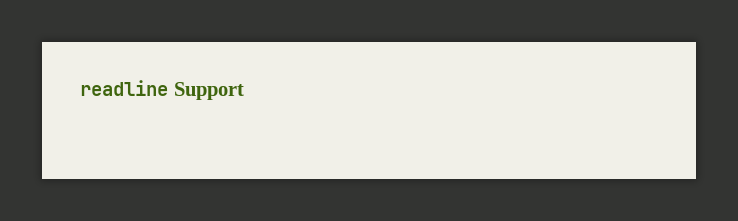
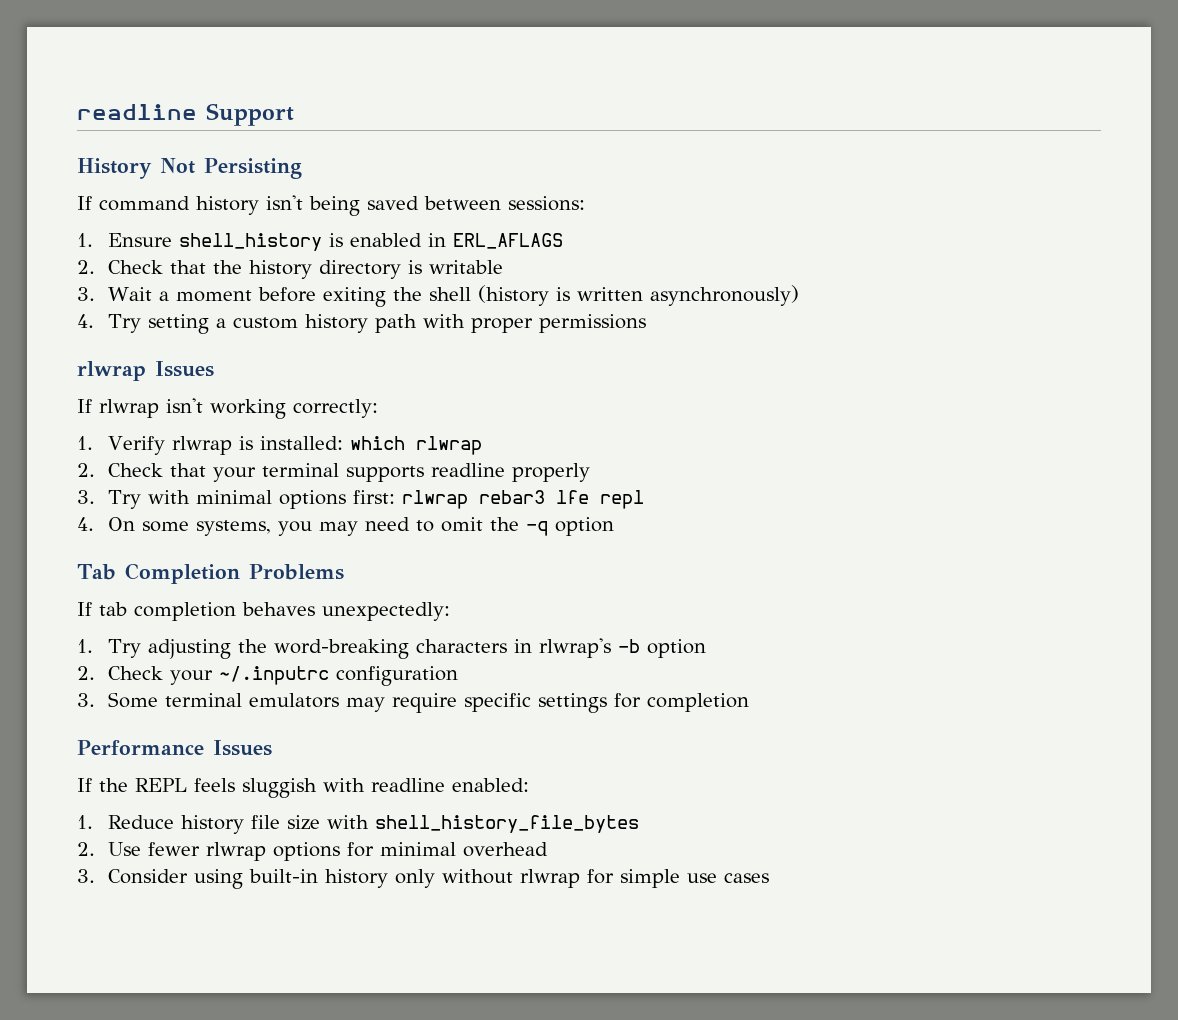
+ History Not Persisting
+ If command history isn't being saved between sessions:
+ 1. Ensure shell_history is enabled in ERL_AFLAGS
+ 2. Check that the history directory is writable
+ 3. Wait a moment before exiting the shell (history is written asynchronously)
+ 4. Try setting a custom history path with proper permissions
+ rlwrap Issues
+ If rlwrap isn't working correctly:
+ 1. Verify rlwrap is installed: which rlwrap
+ 2. Check that your terminal supports readline properly
+ 3. Try with minimal options first: rlwrap rebar3 lfe repl
+ 4. On some systems, you may need to omit the -q option
+ Tab Completion Problems
+ If tab completion behaves unexpectedly:
+ 1. Try adjusting the word-breaking characters in rlwrap's -b option
+ 2. Check your ~/.inputrc configuration
+ 3. Some terminal emulators may require specific settings for completion
+ Performance Issues
+ If the REPL feels sluggish with readline enabled:
+ 1. Reduce history file size with shell_history_file_bytes
+ 2. Use fewer rlwrap options for minimal overhead
+ 3. Consider using built-in history only without rlwrap for simple use cases

